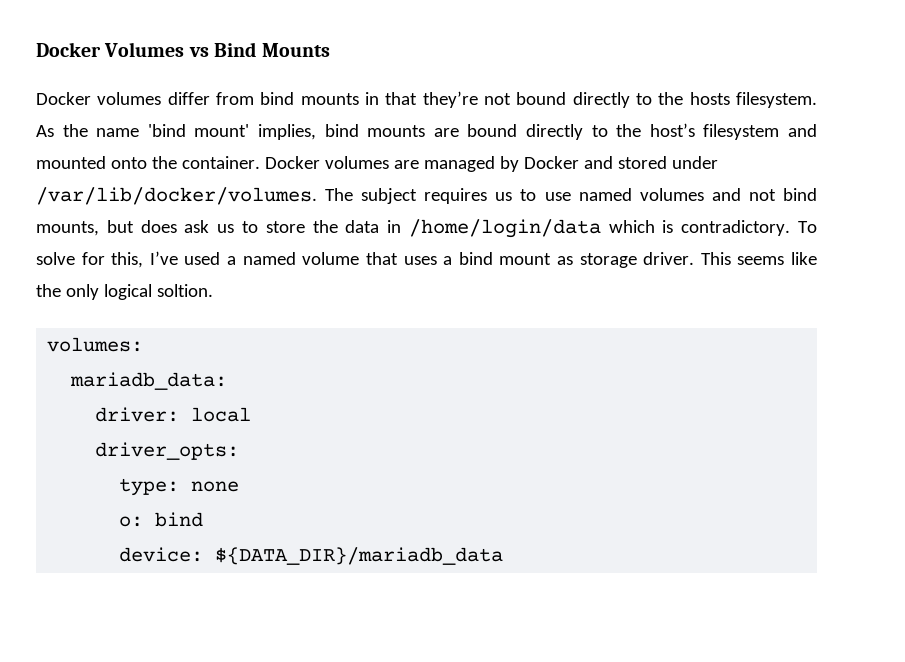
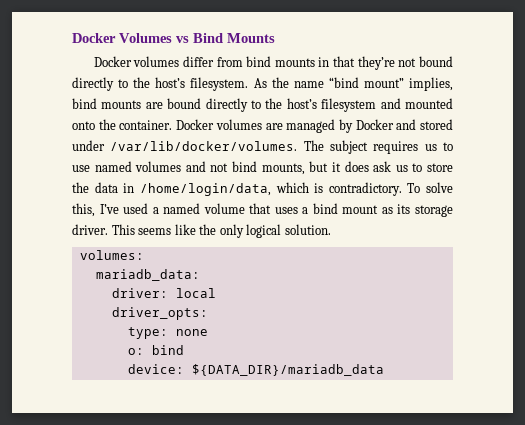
- Docker volumes differ from bind mounts in that they’re not bound directly to the hosts filesystem.
+ Docker volumes differ from bind mounts in that they’re not bound directly to the host’s filesystem.
- As the name 'bind mount' implies, bind mounts are bound directly to the host’s filesystem and mounted onto the container.
+ As the name “bind mount” implies, bind mounts are bound directly to the host’s filesystem and mounted onto the container.
- The subject requires us to use named volumes and not bind mounts, but does ask us to store the data in /home/login/data which is contradictory.
+ The subject requires us to use named volumes and not bind mounts, but it does ask us to store the data in /home/login/data, which is contradictory.
- To solve for this, I’ve used a named volume that uses a bind mount as storage driver.
+ To solve this, I’ve used a named volume that uses a bind mount as its storage driver.
- This seems like the only logical soltion.
+ This seems like the only logical solution.

